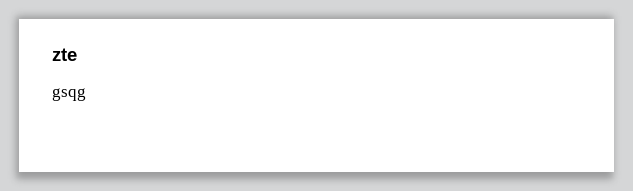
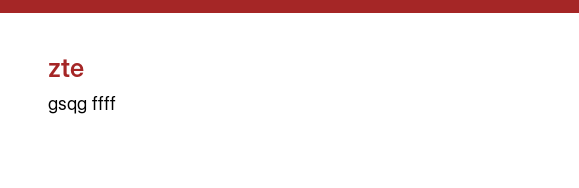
- gsqg
+ gsqg ffff

